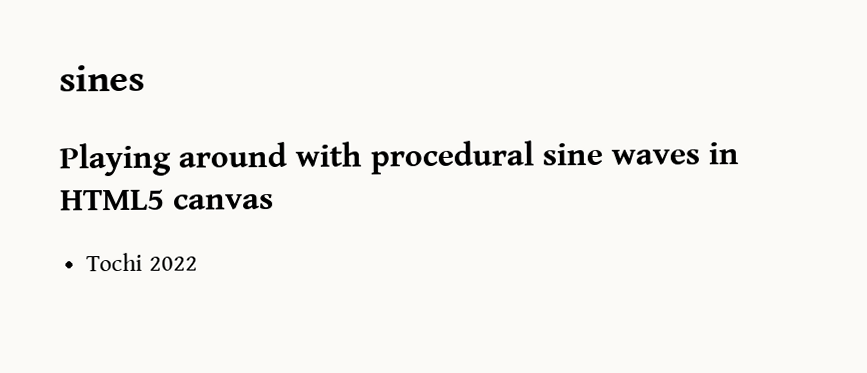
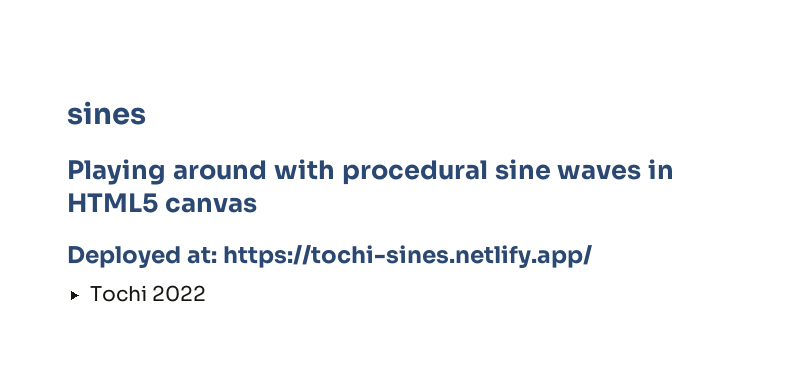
+ Deployed at: https://tochi-sines.netlify.app/

